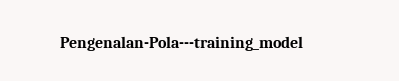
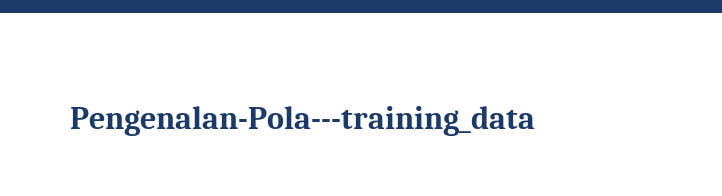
- Pengenalan-Pola---training_model
+ Pengenalan-Pola---training_data

